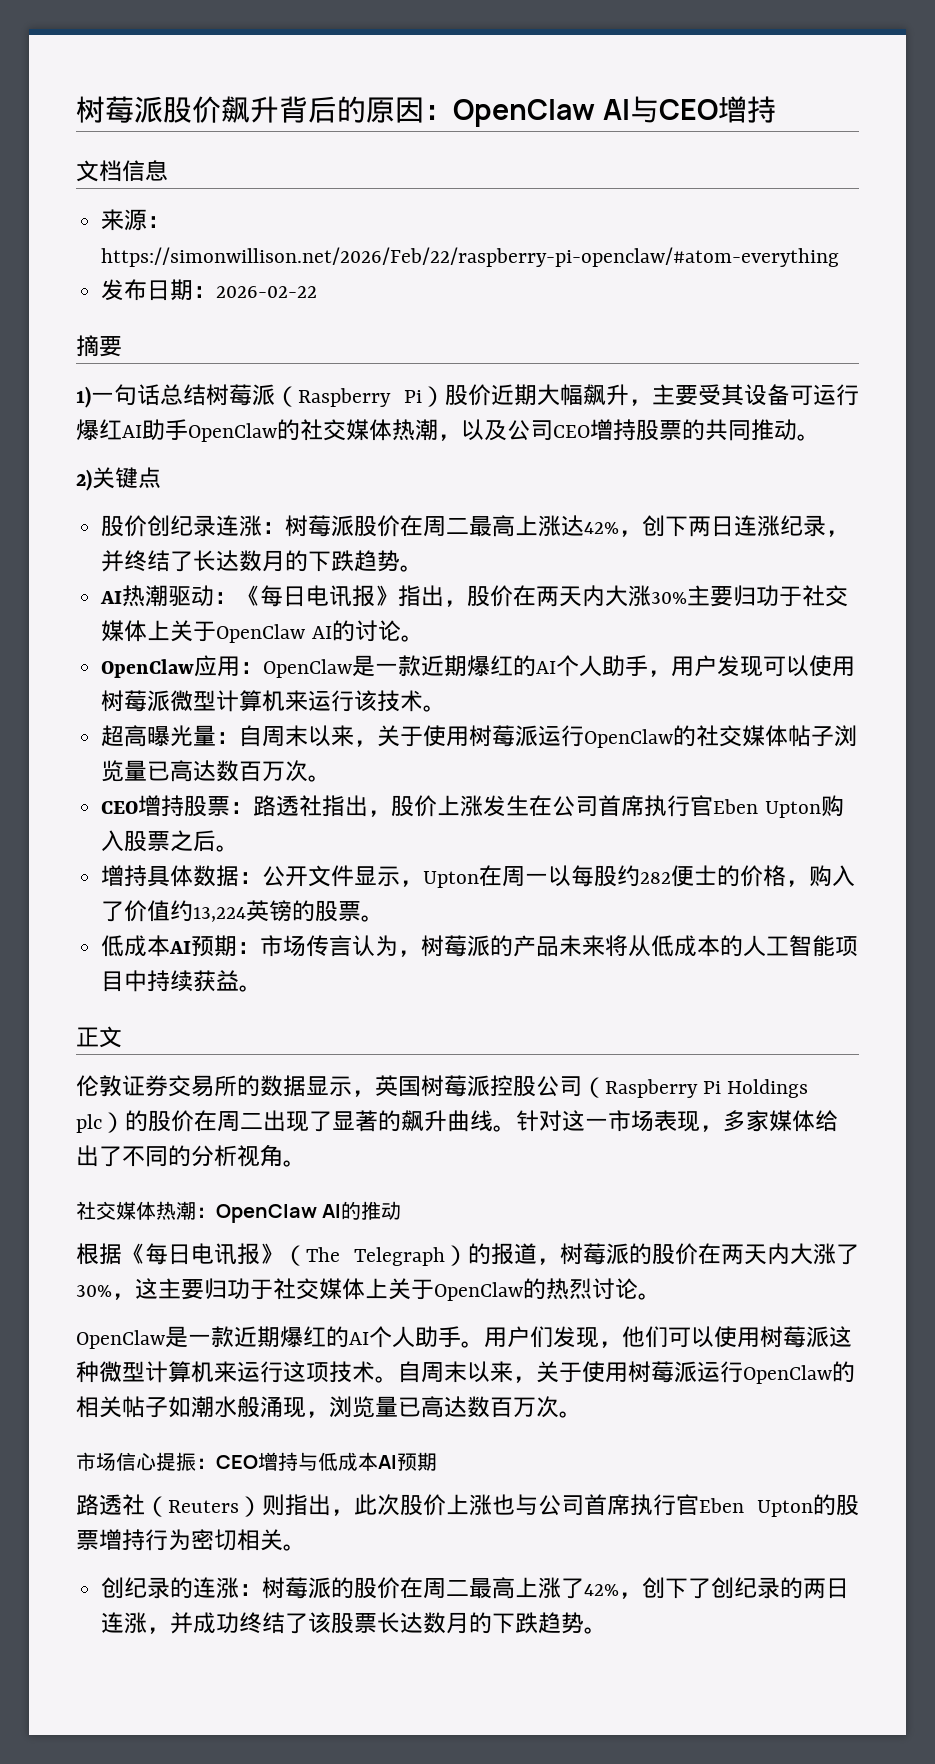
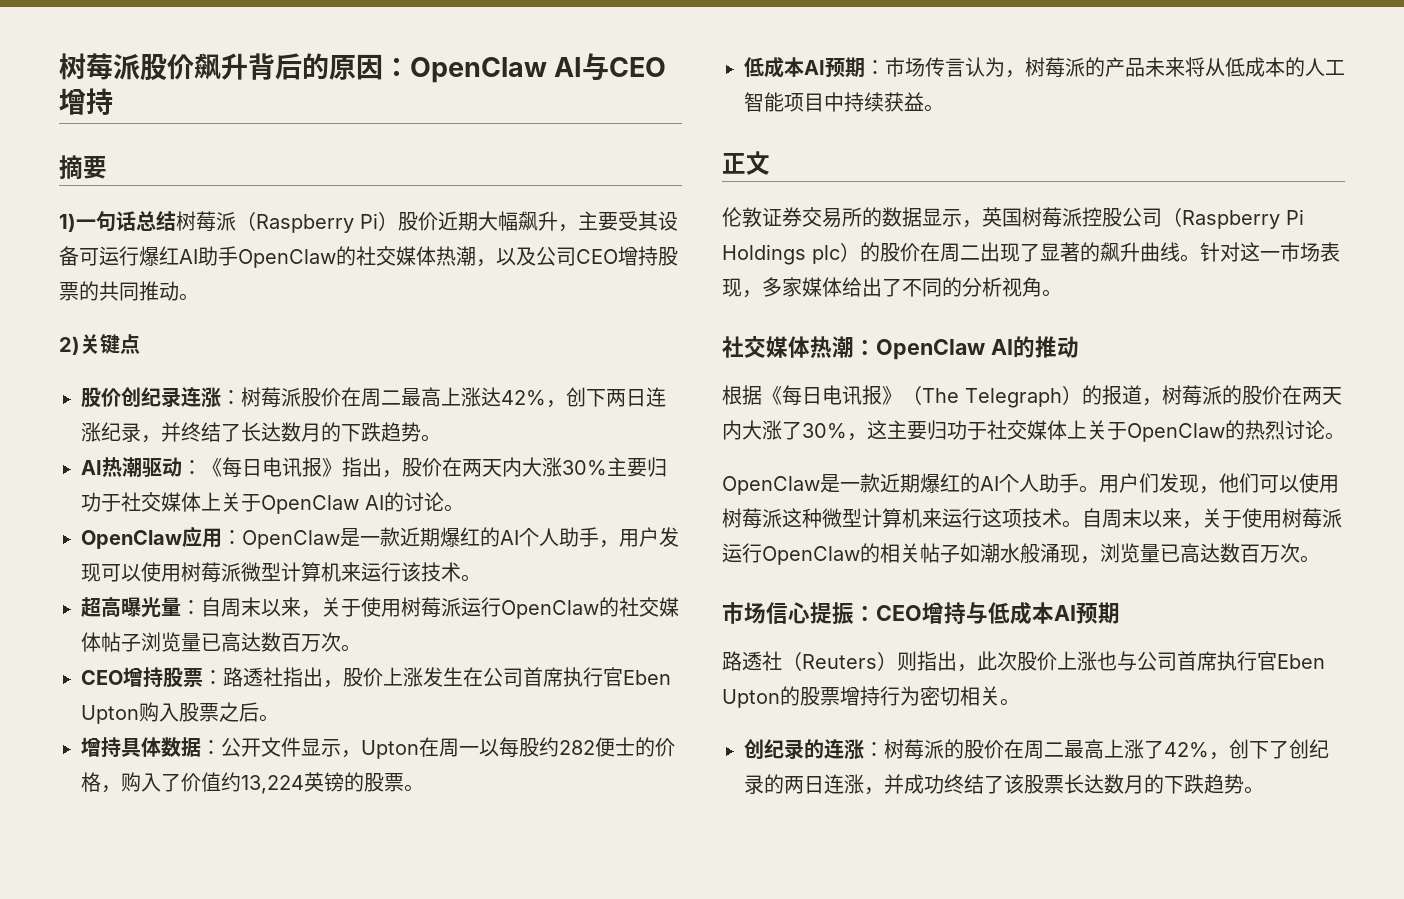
- 文档信息
- 来源：https://simonwillison.net/2026/Feb/22/raspberry-pi-openclaw/#atom-everything
- 发布日期：2026-02-22

